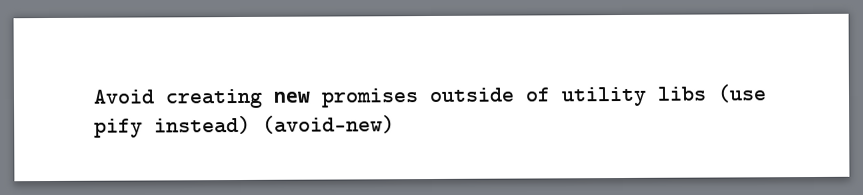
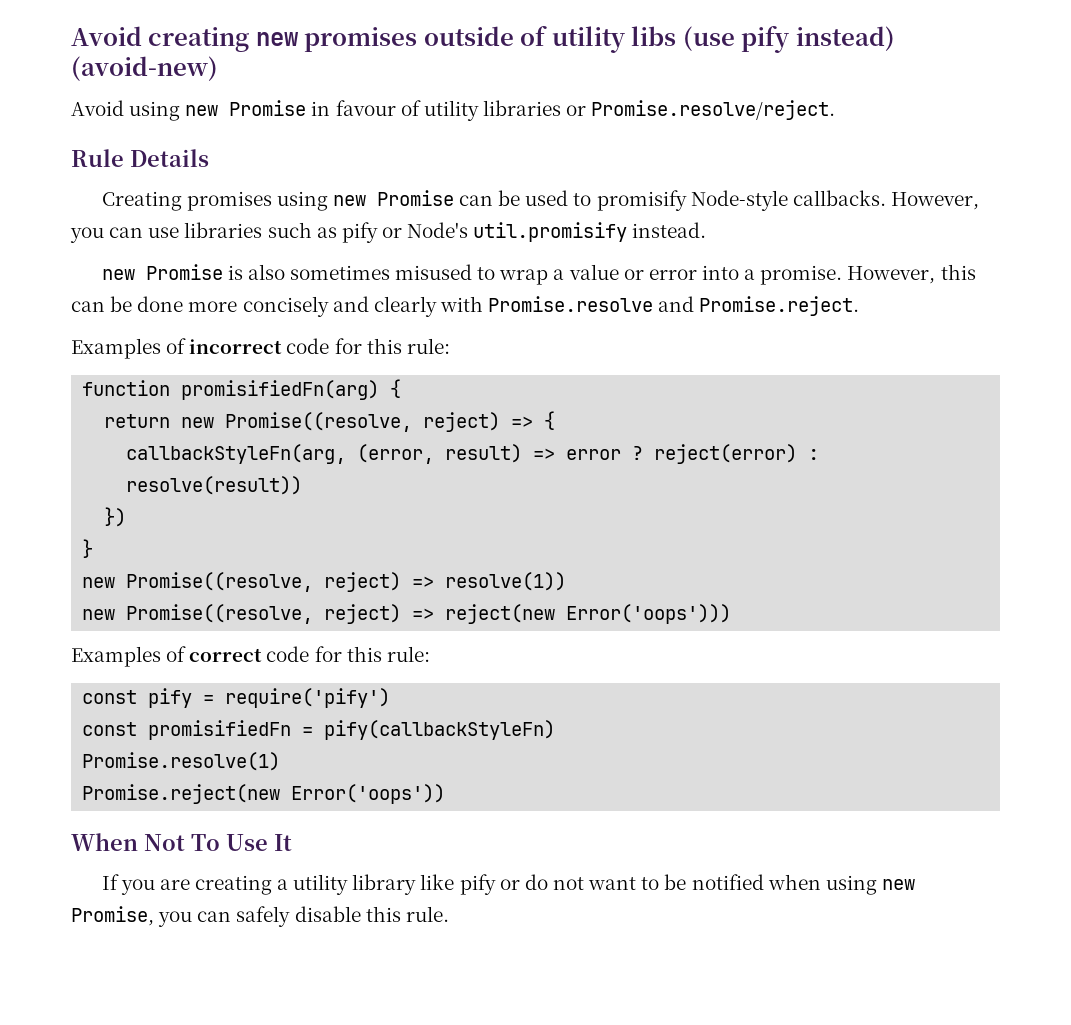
+ Avoid using new Promise in favour of utility libraries or Promise.resolve/reject.
+ Rule Details
+ Creating promises using new Promise can be used to promisify Node-style callbacks. However, you can use libraries such as pify or Node's util.promisify instead.
+ new Promise is also sometimes misused to wrap a value or error into a promise. However, this can be done more concisely and clearly with Promise.resolve and Promise.reject.
+ Examples of incorrect code for this rule:
+ function promisifiedFn(arg) {
+ return new Promise((resolve, reject) => {
+ callbackStyleFn(arg, (error, result) => error ? reject(error) : resolve(result))
+ })
+ }
+ new Promise((resolve, reject) => resolve(1))
+ new Promise((resolve, reject) => reject(new Error('oops')))
+ Examples of correct code for this rule:
+ const pify = require('pify')
+ const promisifiedFn = pify(callbackStyleFn)
+ Promise.resolve(1)
+ Promise.reject(new Error('oops'))
+ When Not To Use It
+ If you are creating a utility library like pify or do not want to be notified when using new Promise, you can safely disable this rule.

